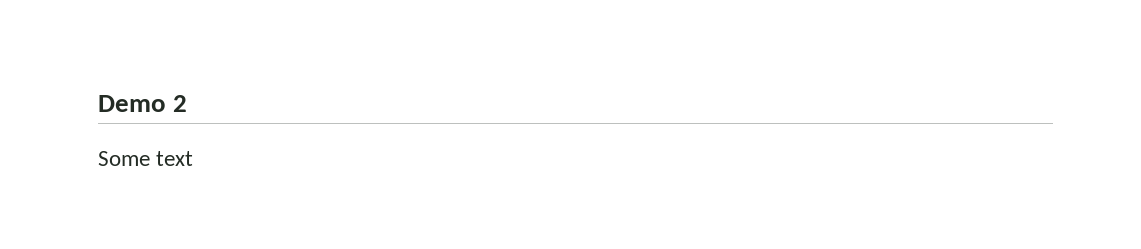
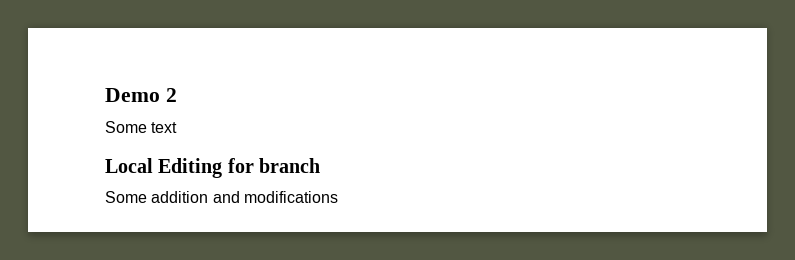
+ Local Editing for branch
+ Some addition and modifications

